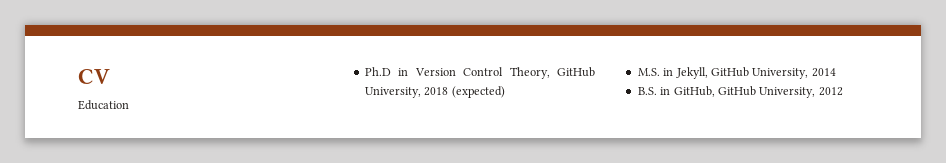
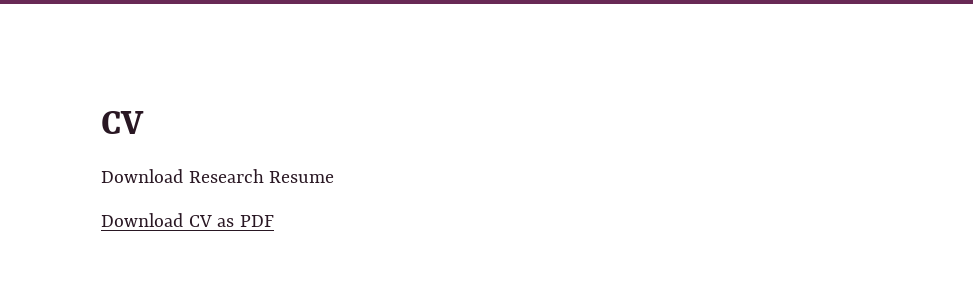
- Education
- Ph.D in Version Control Theory, GitHub University, 2018 (expected)
- M.S. in Jekyll, GitHub University, 2014
- B.S. in GitHub, GitHub University, 2012
+ Download Research Resume
+ Download CV as PDF

